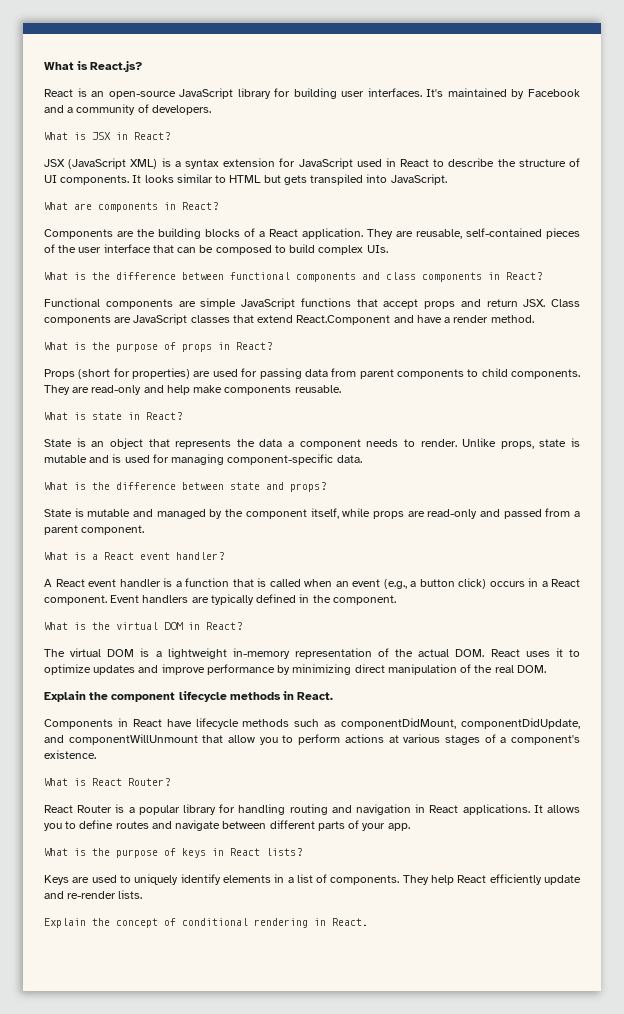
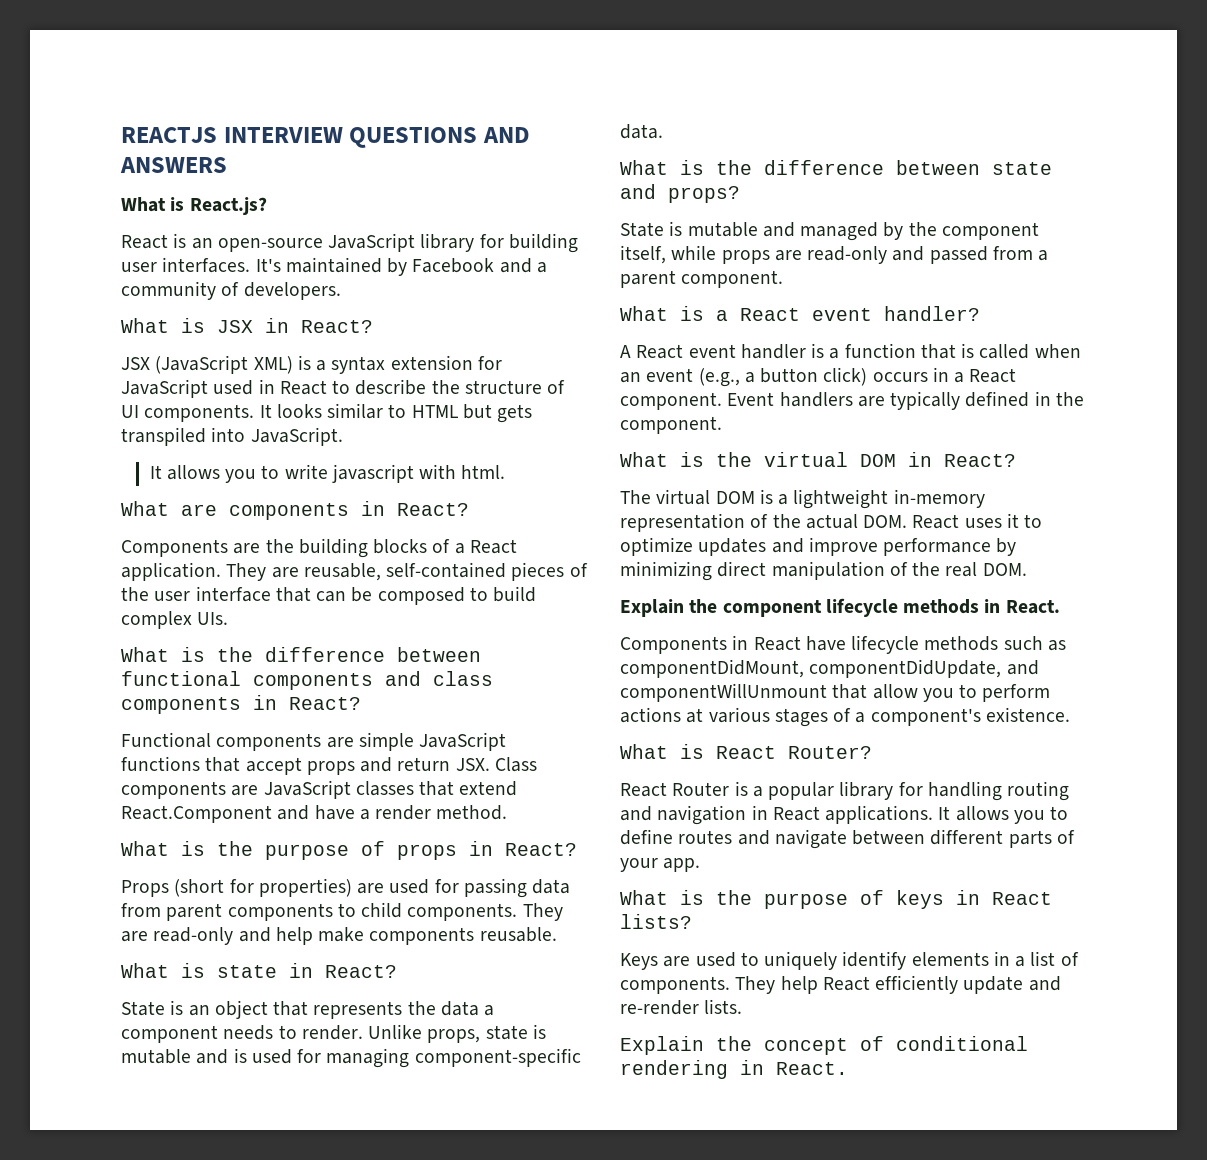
+ REACTJS INTERVIEW QUESTIONS AND ANSWERS
+ It allows you to write javascript with html.

